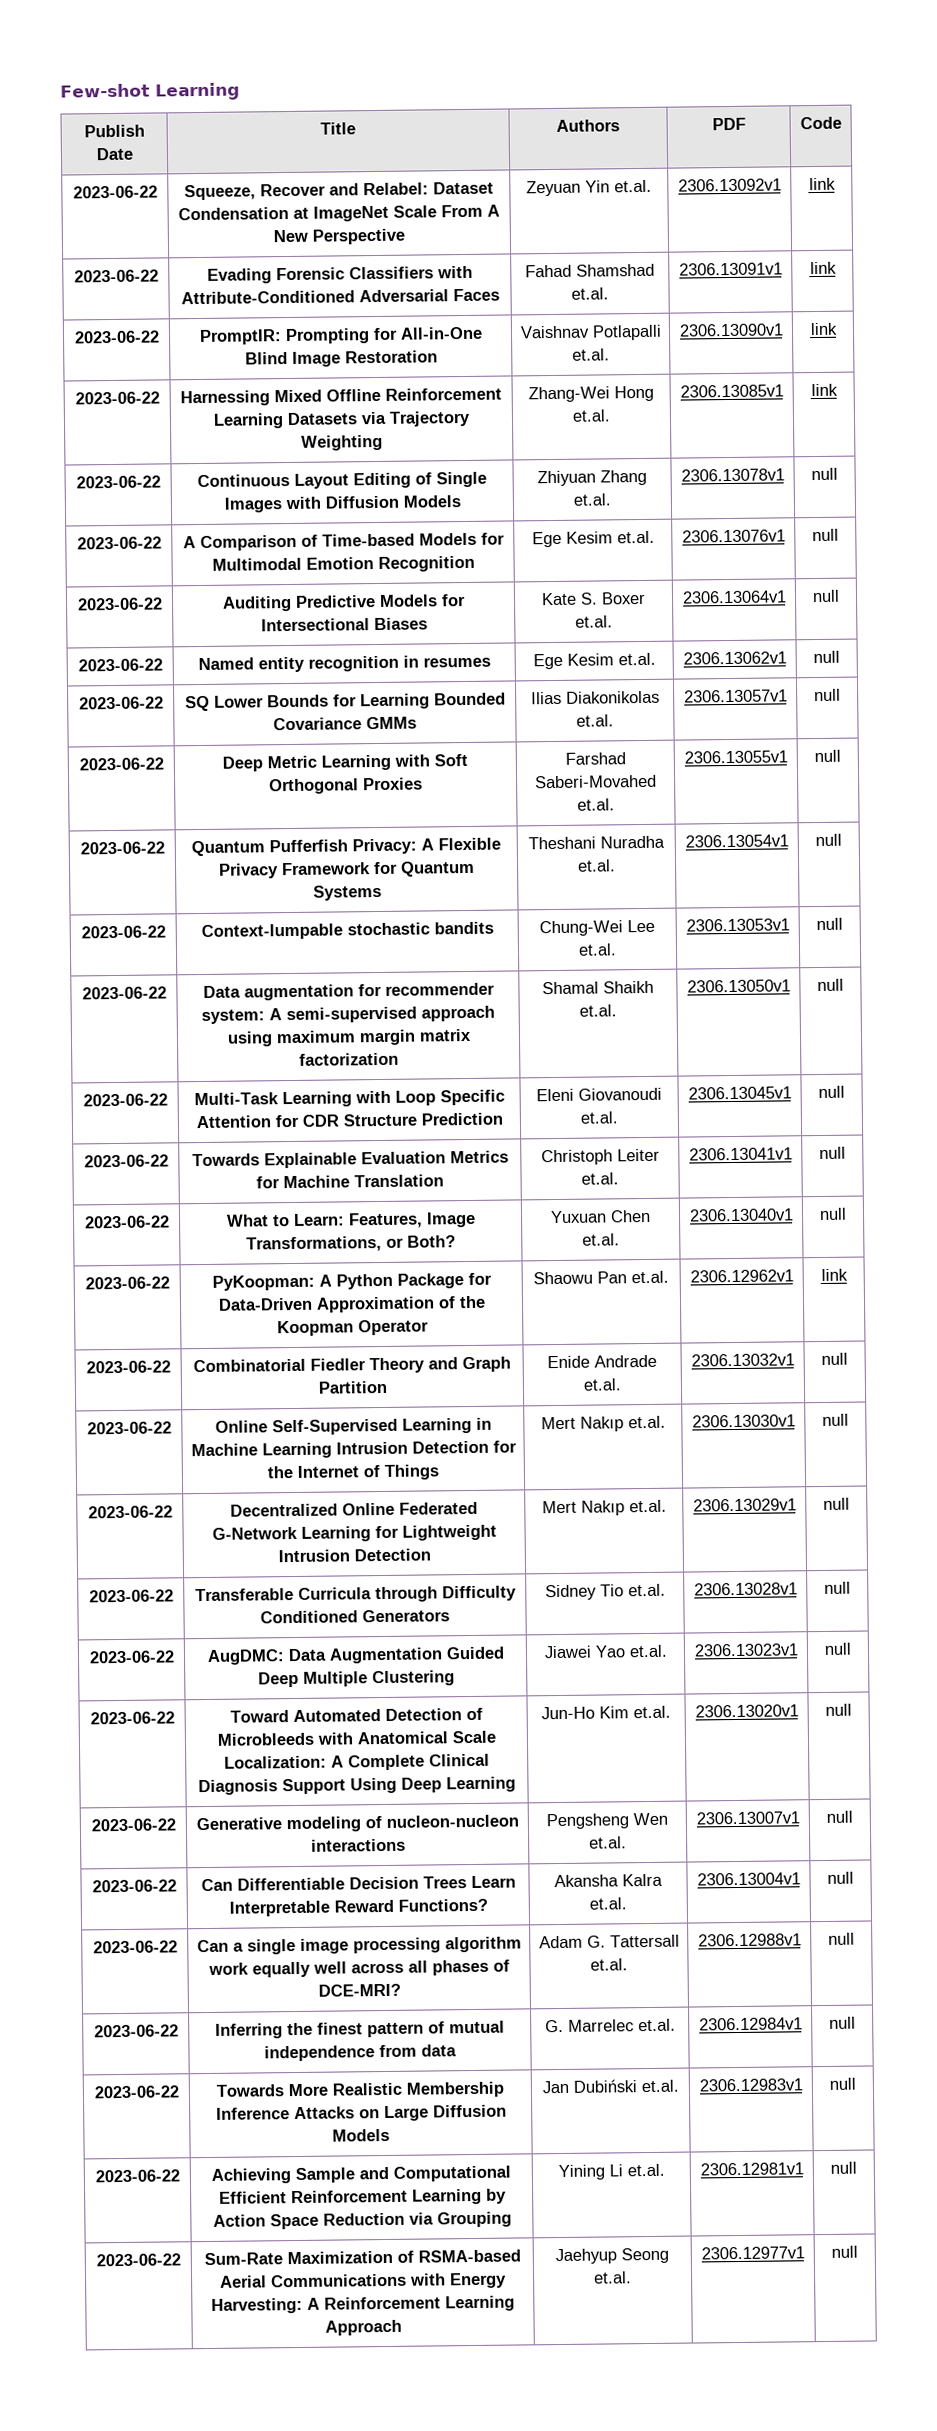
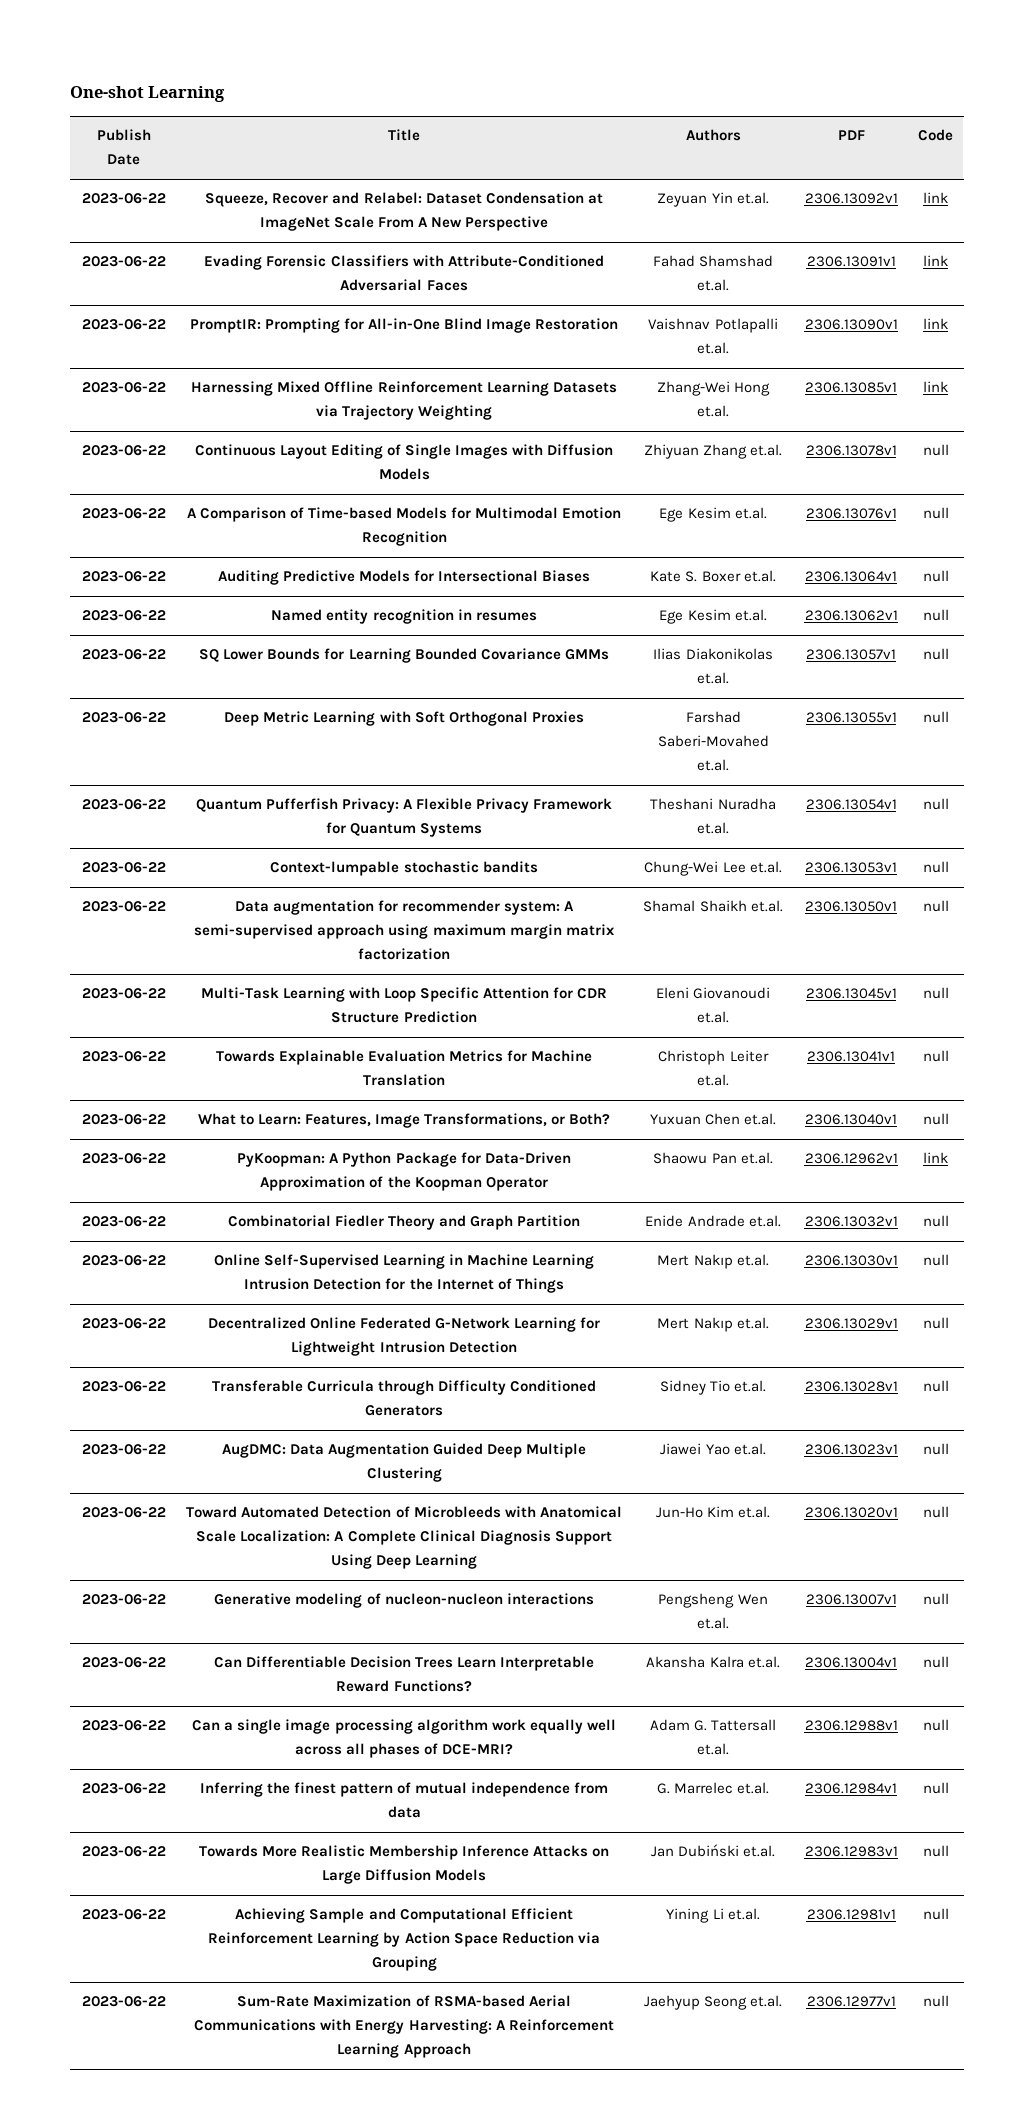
- Few-shot Learning
+ One-shot Learning

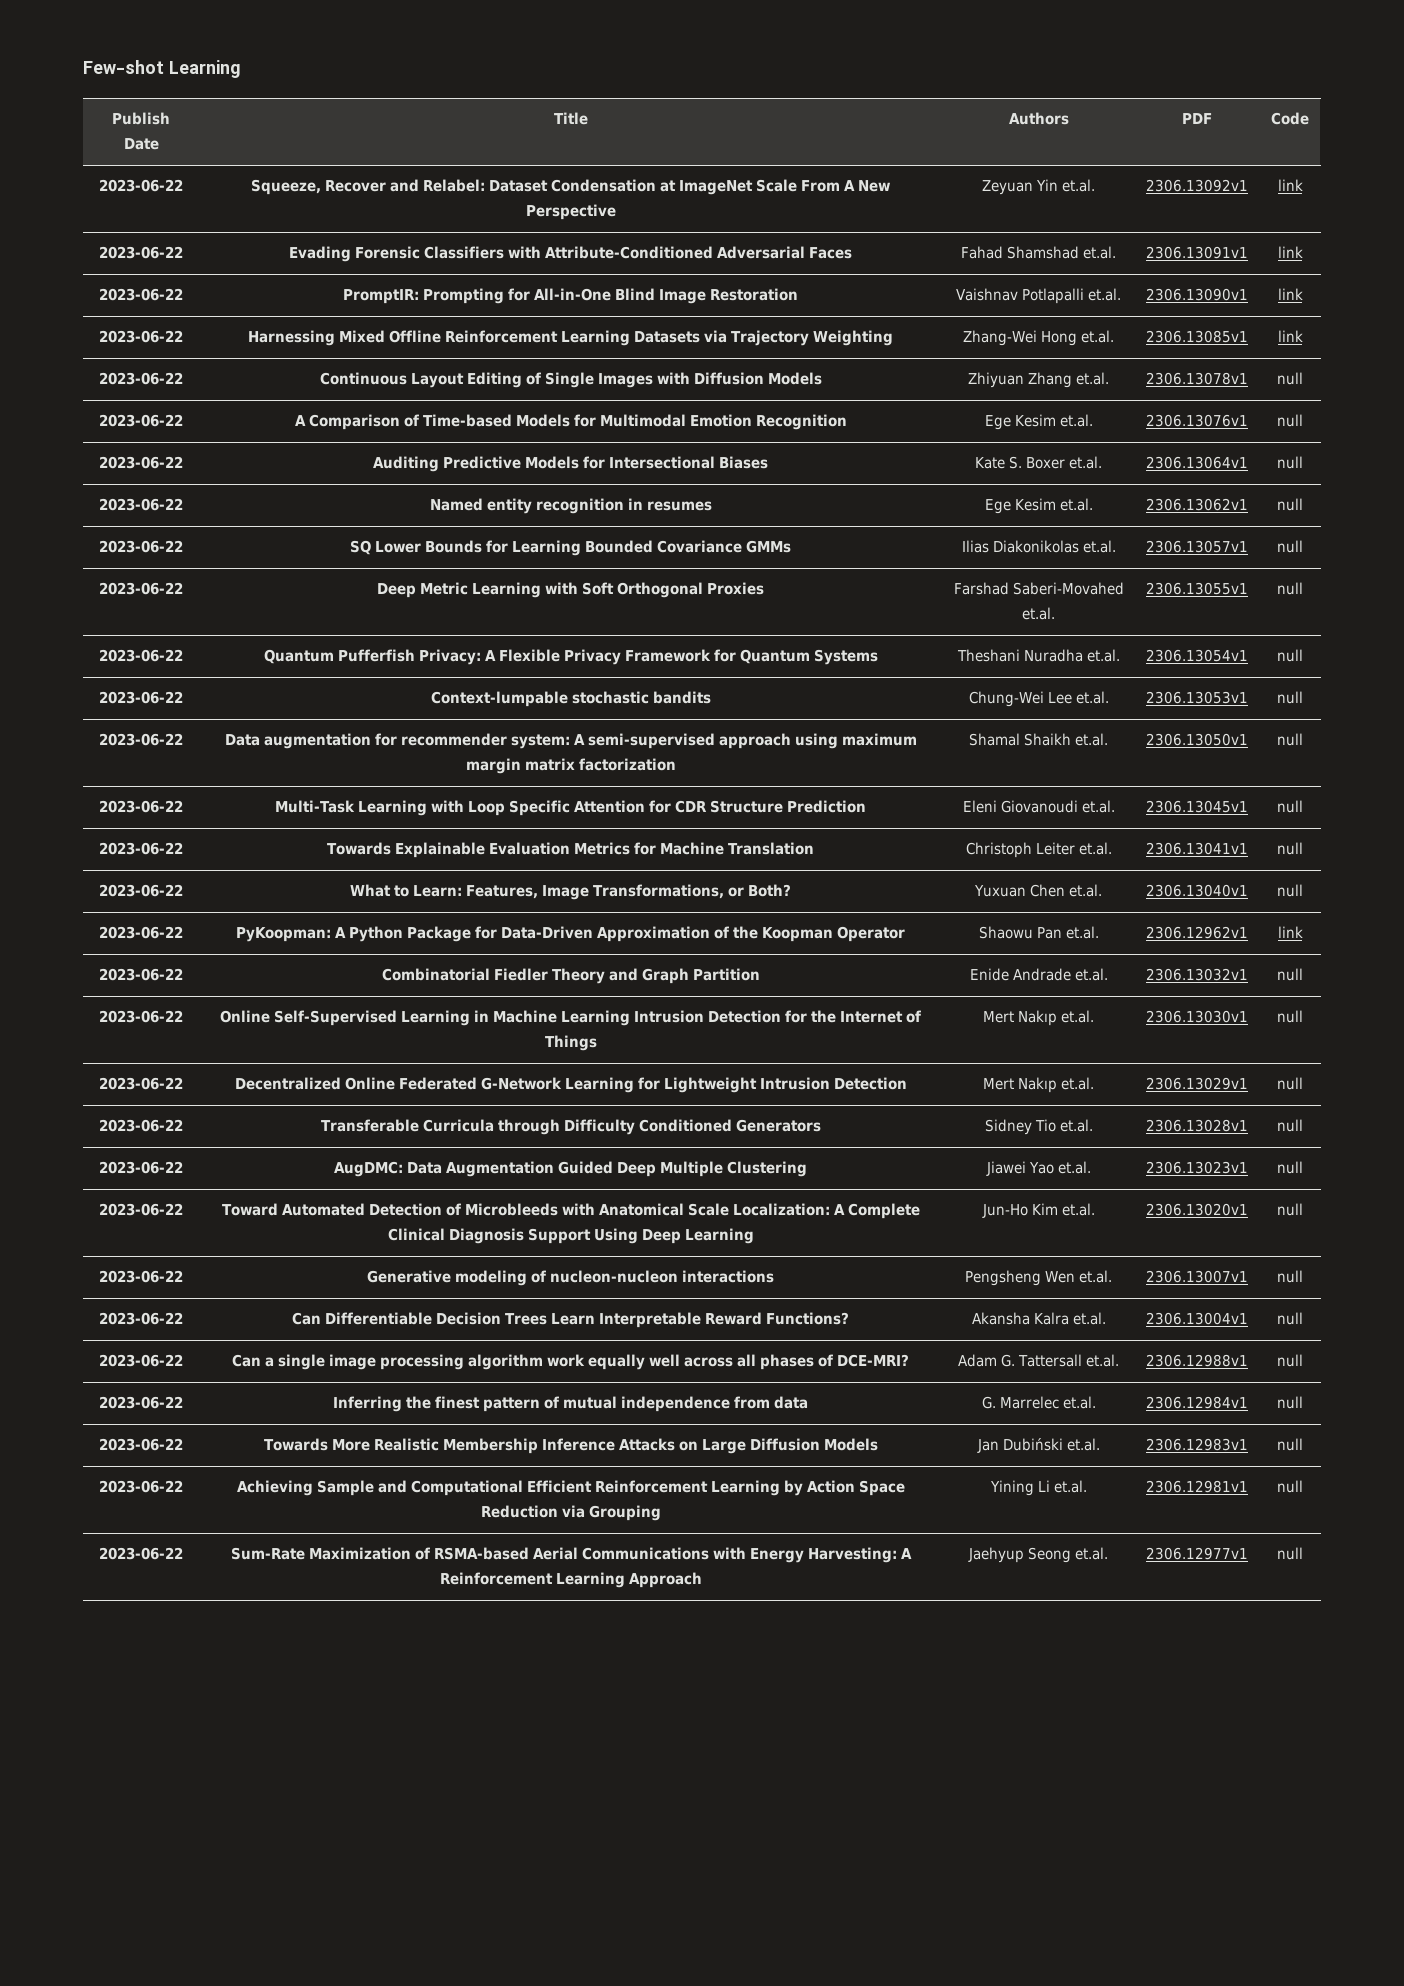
- One-shot Learning
+ Few-shot Learning

